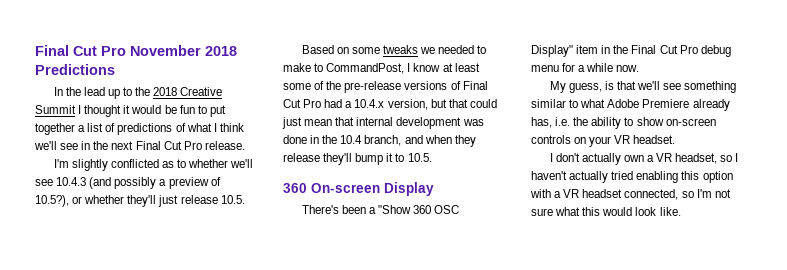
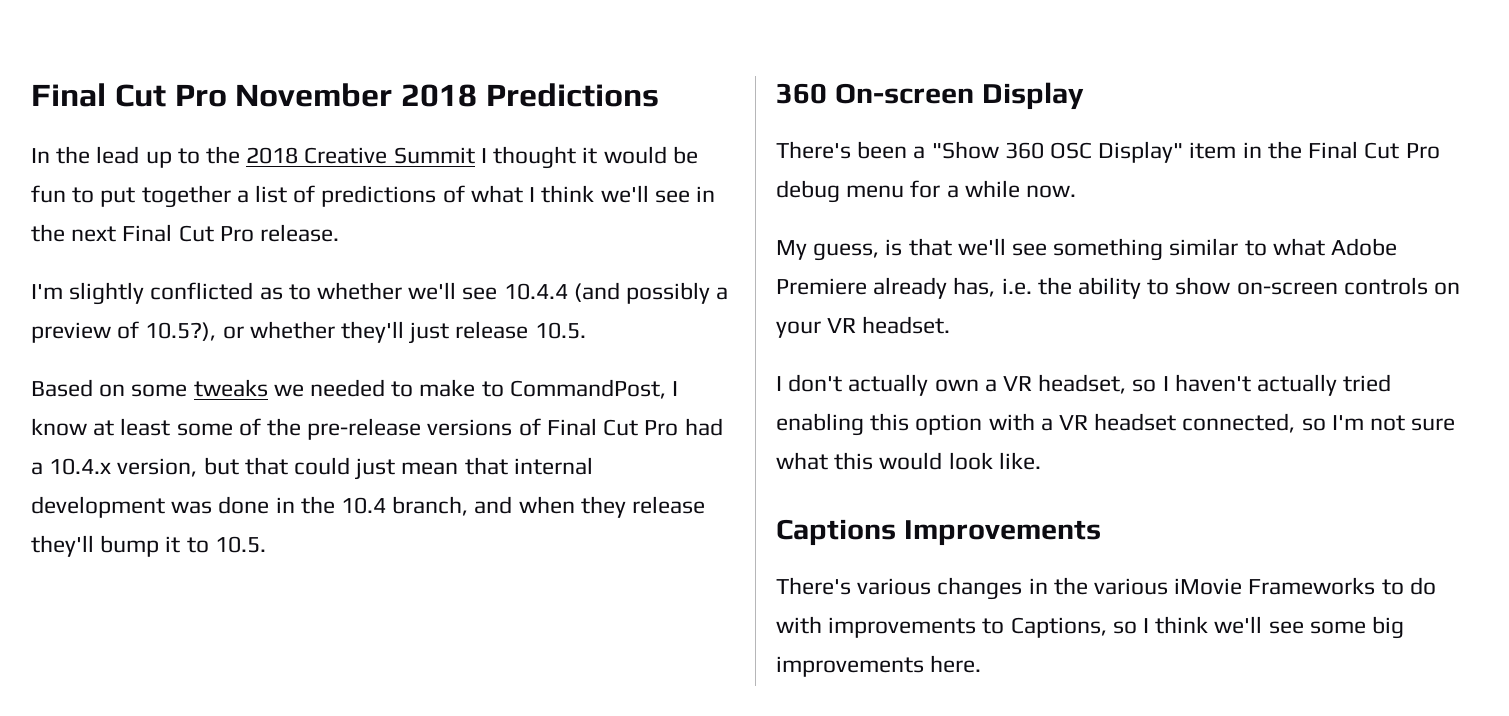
- I'm slightly conflicted as to whether we'll see 10.4.3 (and possibly a preview of 10.5?), or whether they'll just release 10.5.
+ I'm slightly conflicted as to whether we'll see 10.4.4 (and possibly a preview of 10.5?), or whether they'll just release 10.5.
+ Captions Improvements
+ There's various changes in the various iMovie Frameworks to do with improvements to Captions, so I think we'll see some big improvements here.

